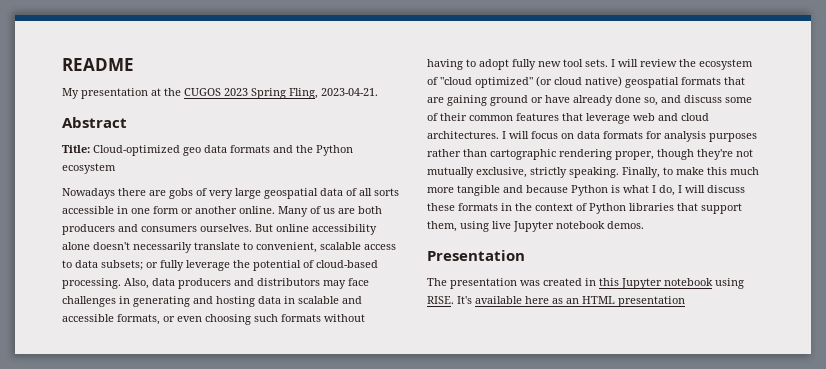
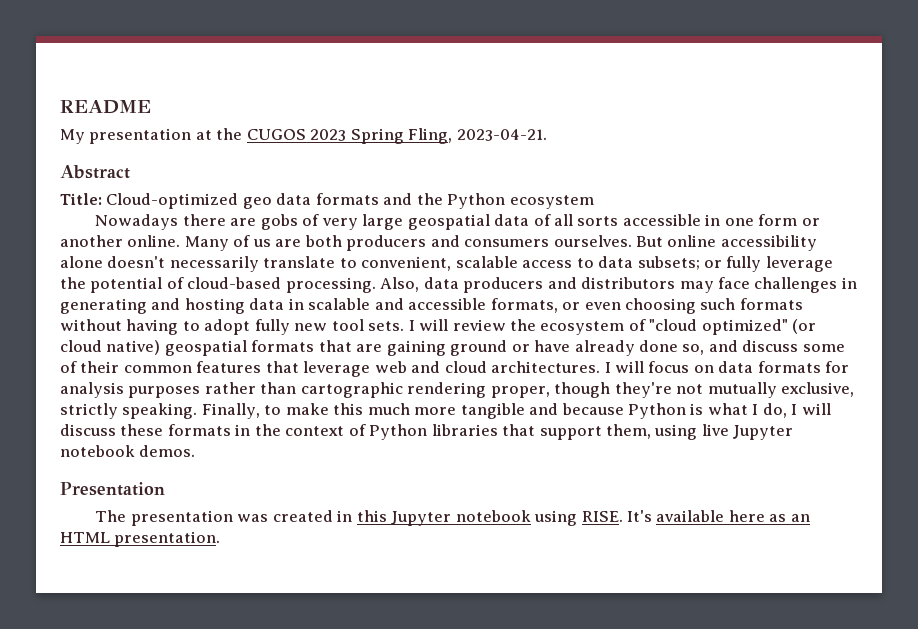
- It's available here as an HTML presentation
+ It's available here as an HTML presentation.

